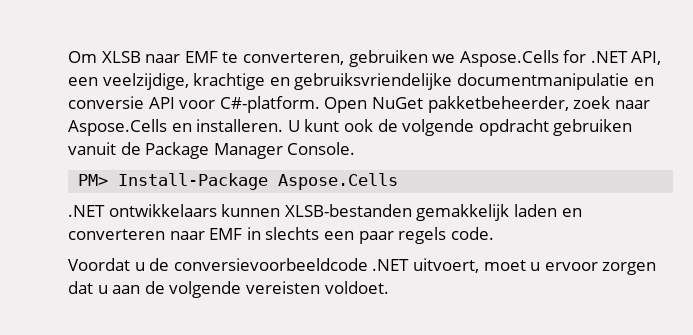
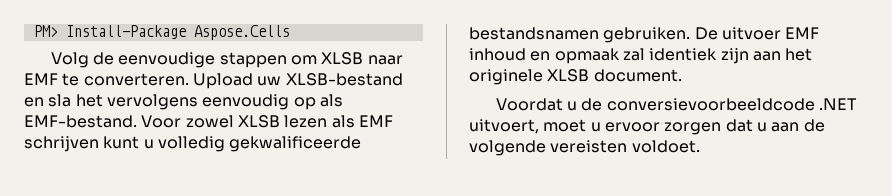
- Om XLSB naar EMF te converteren, gebruiken we Aspose.Cells for .NET API, een veelzijdige, krachtige en gebruiksvriendelijke documentmanipulatie en conversie API voor C#-platform. Open NuGet pakketbeheerder, zoek naar Aspose.Cells en installeren. U kunt ook de volgende opdracht gebruiken vanuit de Package Manager Console.
  PM> Install-Package Aspose.Cells
- .NET ontwikkelaars kunnen XLSB-bestanden gemakkelijk laden en converteren naar EMF in slechts een paar regels code.
+ Volg de eenvoudige stappen om XLSB naar EMF te converteren. Upload uw XLSB-bestand en sla het vervolgens eenvoudig op als EMF-bestand. Voor zowel XLSB lezen als EMF schrijven kunt u volledig gekwalificeerde bestandsnamen gebruiken. De uitvoer EMF inhoud en opmaak zal identiek zijn aan het originele XLSB document.

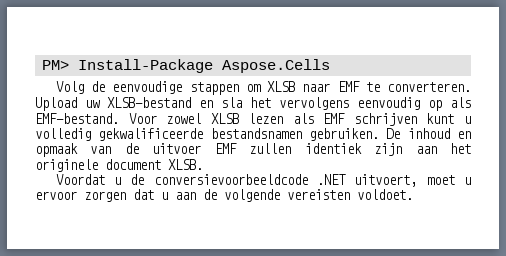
- De uitvoer EMF inhoud en opmaak zal identiek zijn aan het originele XLSB document.
+ De inhoud en opmaak van de uitvoer EMF zullen identiek zijn aan het originele document XLSB.

